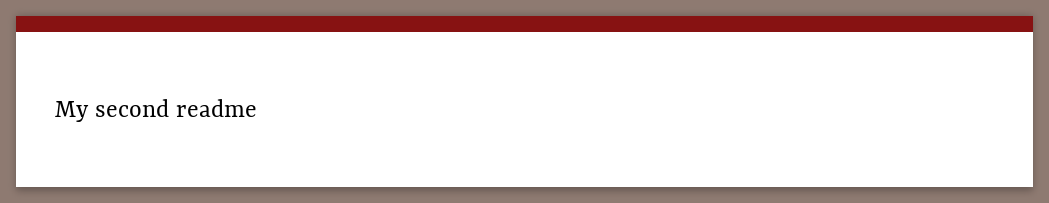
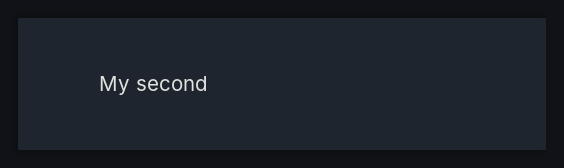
- My second readme
+ My second

